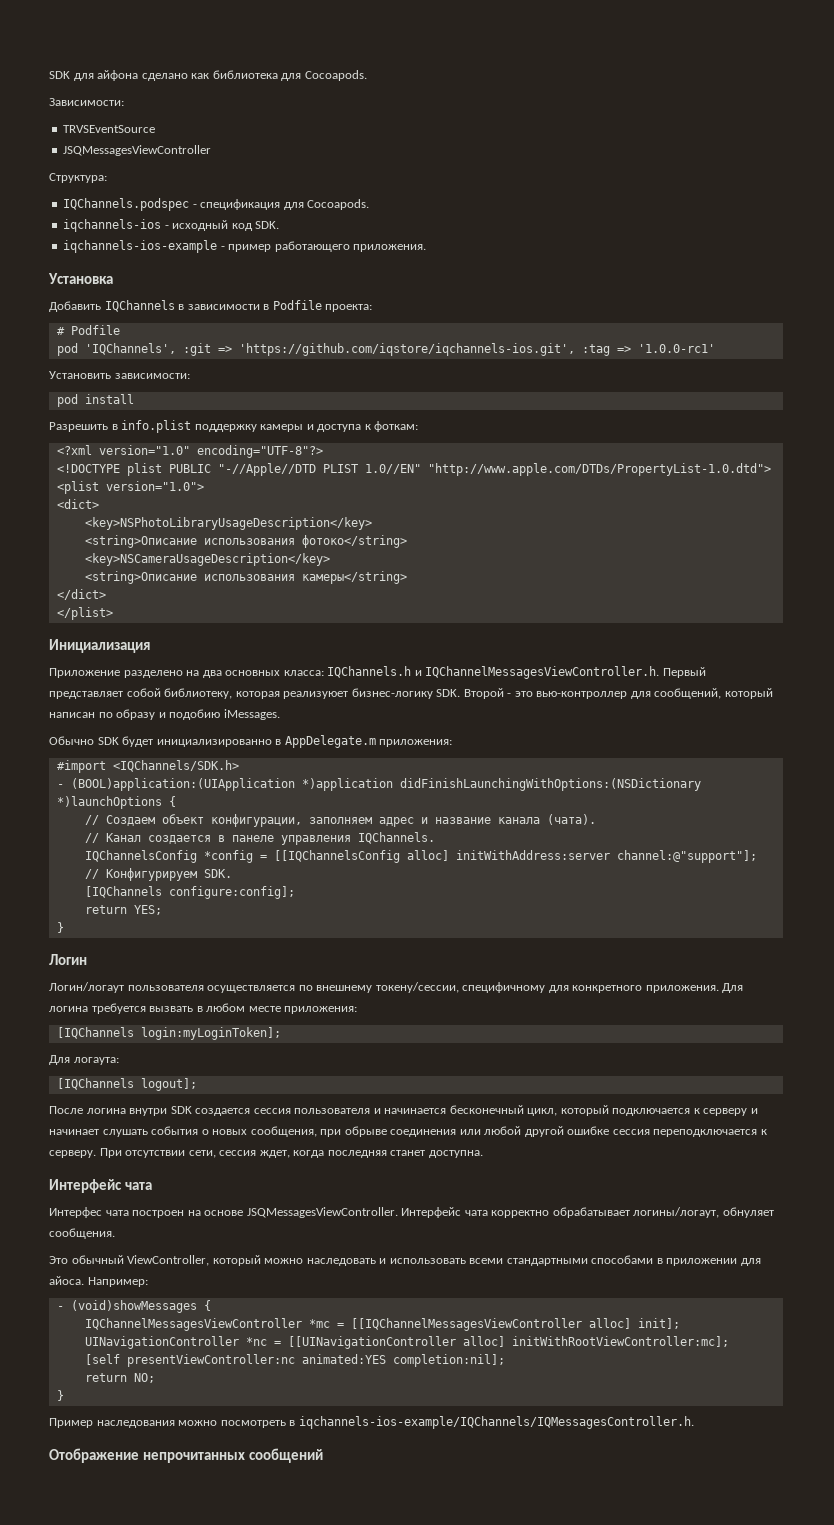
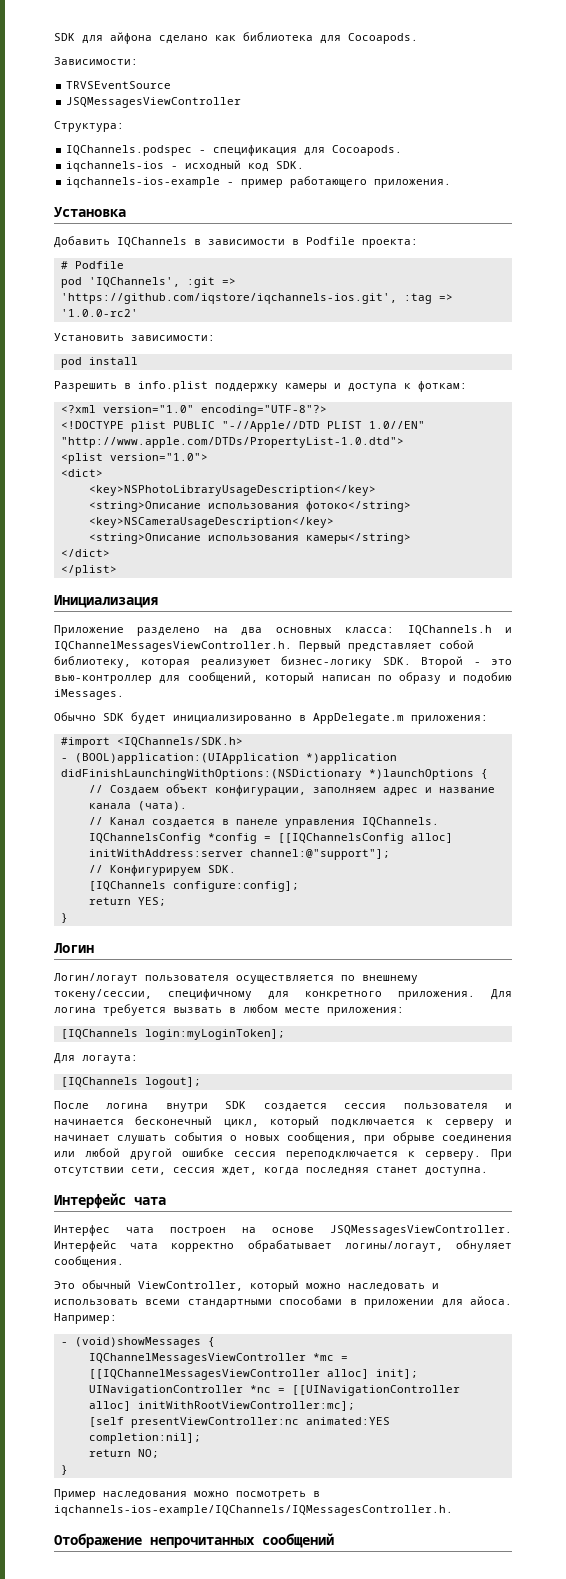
- pod 'IQChannels', :git => 'https://github.com/iqstore/iqchannels-ios.git', :tag => '1.0.0-rc1'
+ pod 'IQChannels', :git => 'https://github.com/iqstore/iqchannels-ios.git', :tag => '1.0.0-rc2'

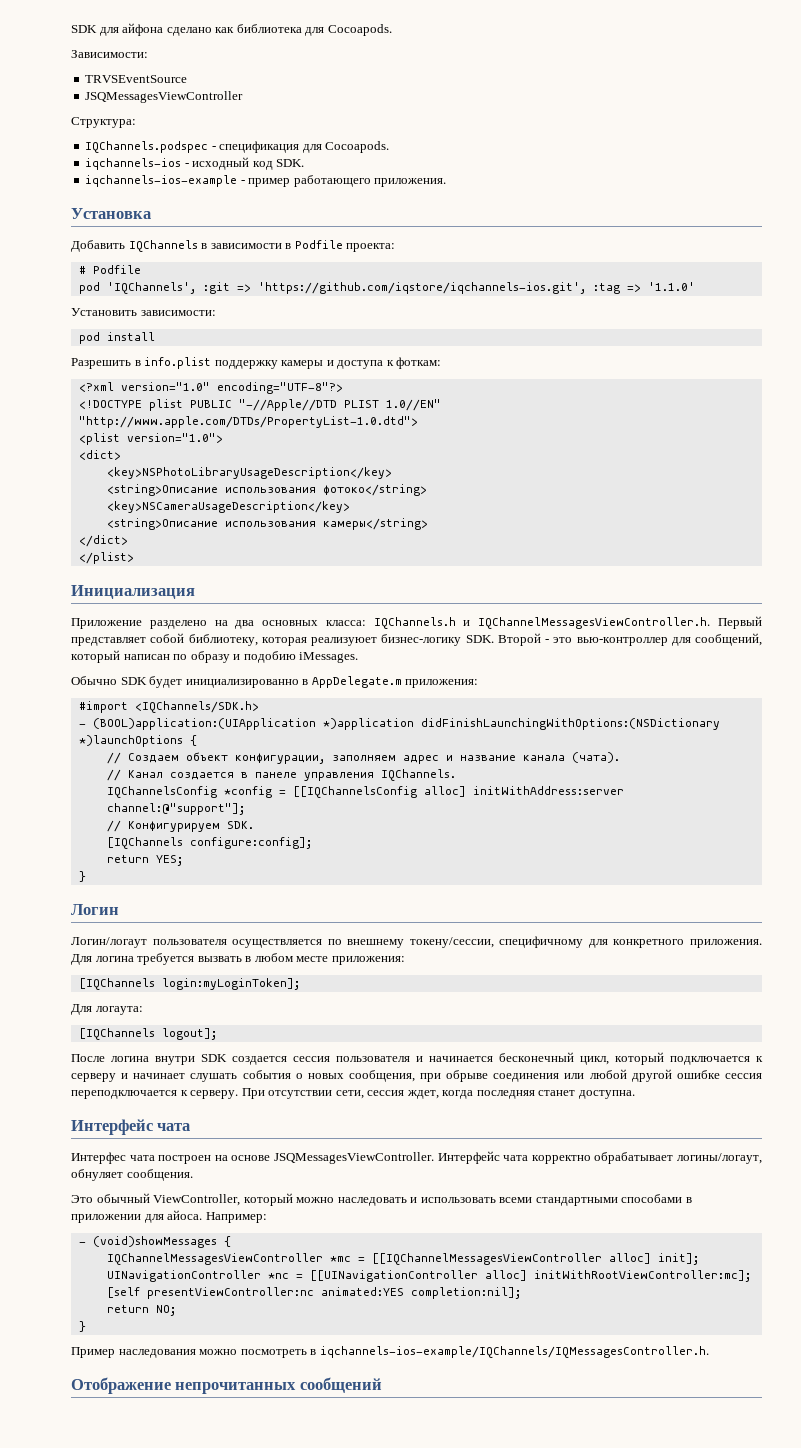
- pod 'IQChannels', :git => 'https://github.com/iqstore/iqchannels-ios.git', :tag => '1.0.0-rc2'
+ pod 'IQChannels', :git => 'https://github.com/iqstore/iqchannels-ios.git', :tag => '1.1.0'

